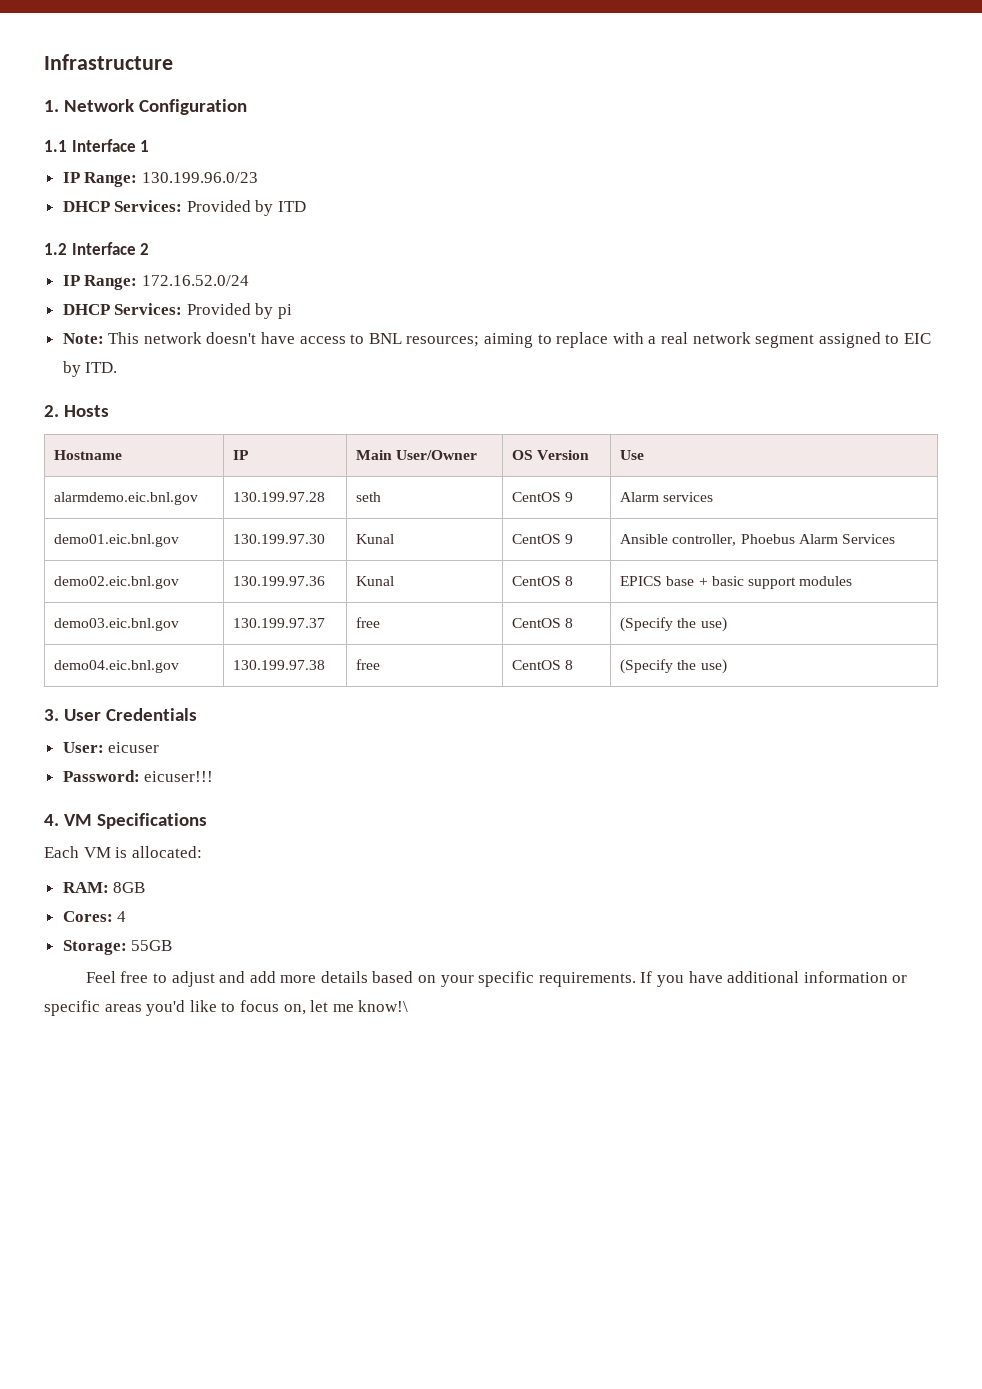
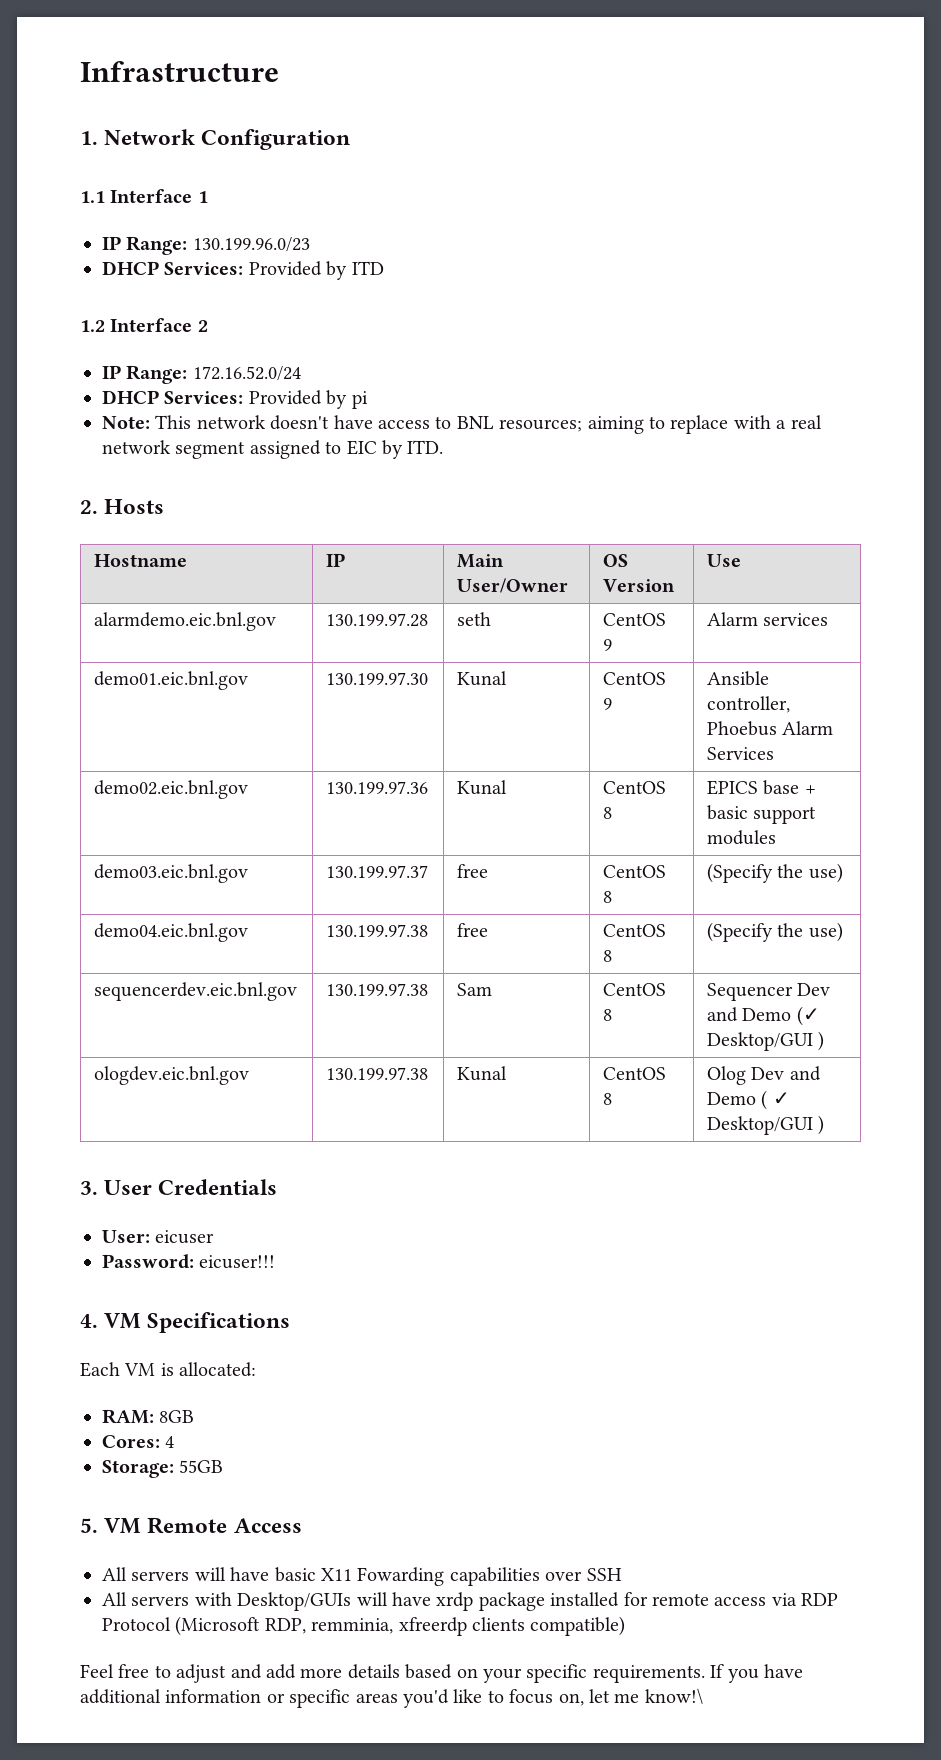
+ sequencerdev.eic.bnl.gov | 130.199.97.38 | Sam | CentOS 8 | Sequencer Dev and Demo (✓ Desktop/GUI )
+ ologdev.eic.bnl.gov | 130.199.97.38 | Kunal | CentOS 8 | Olog Dev and Demo ( ✓ Desktop/GUI )
+ 5. VM Remote Access
+ All servers will have basic X11 Fowarding capabilities over SSH
+ All servers with Desktop/GUIs will have xrdp package installed for remote access via RDP Protocol (Microsoft RDP, remminia, xfreerdp clients compatible)

